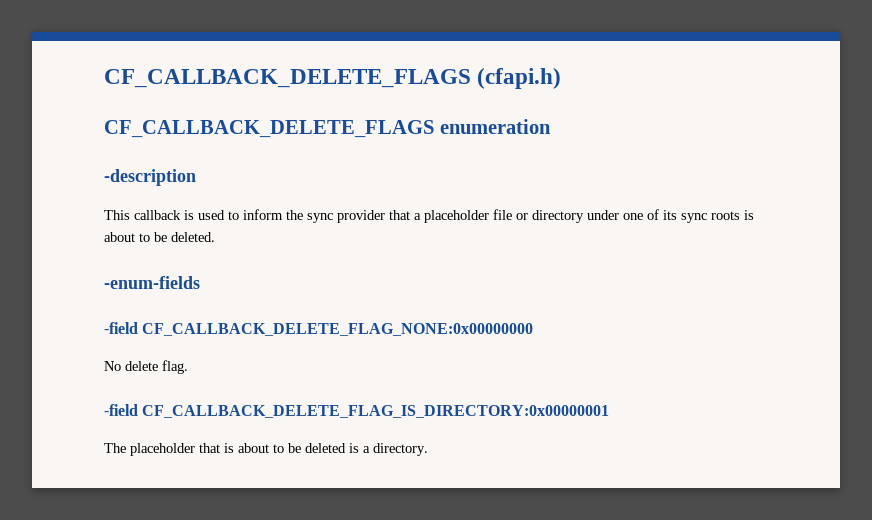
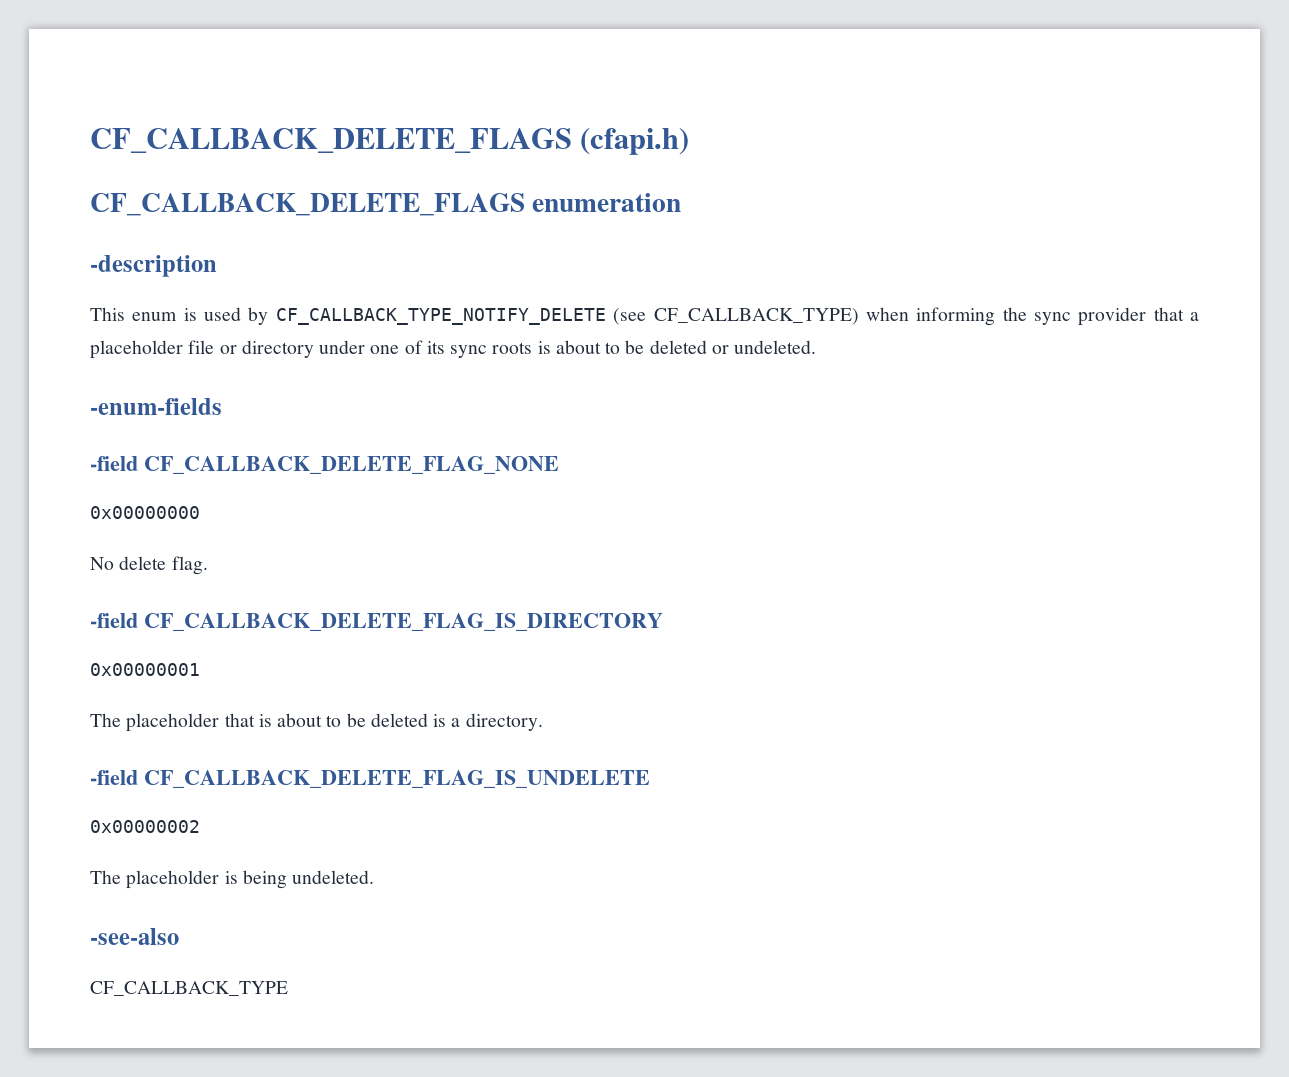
- This callback is used to inform the sync provider that a placeholder file or directory under one of its sync roots is about to be deleted.
+ This enum is used by CF_CALLBACK_TYPE_NOTIFY_DELETE (see CF_CALLBACK_TYPE) when informing the sync provider that a placeholder file or directory under one of its sync roots is about to be deleted or undeleted.
- -field CF_CALLBACK_DELETE_FLAG_NONE:0x00000000
+ -field CF_CALLBACK_DELETE_FLAG_NONE
+ 0x00000000
- -field CF_CALLBACK_DELETE_FLAG_IS_DIRECTORY:0x00000001
+ -field CF_CALLBACK_DELETE_FLAG_IS_DIRECTORY
+ 0x00000001
+ -field CF_CALLBACK_DELETE_FLAG_IS_UNDELETE
+ 0x00000002
+ The placeholder is being undeleted.
+ -see-also
+ CF_CALLBACK_TYPE

